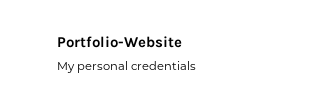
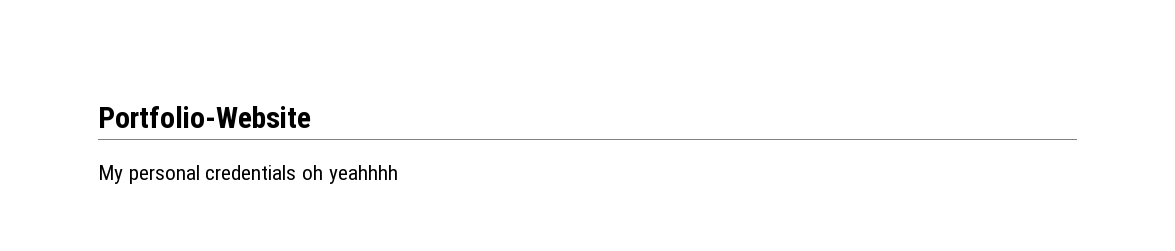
- My personal credentials
+ My personal credentials oh yeahhhh

